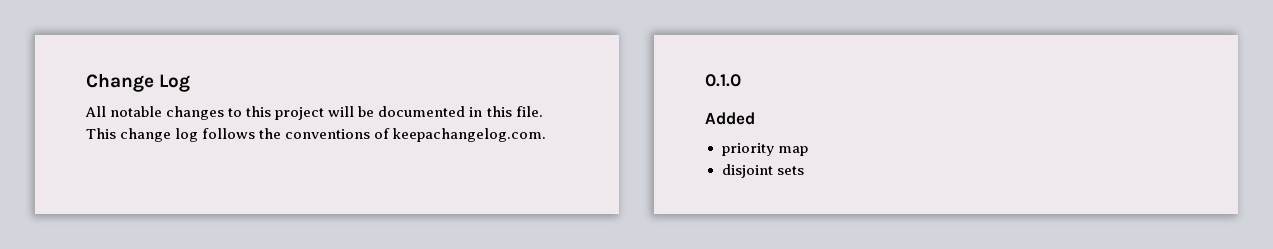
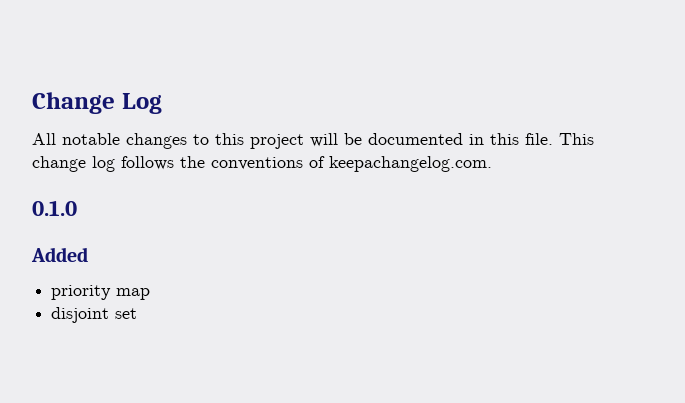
- disjoint sets
+ disjoint set

